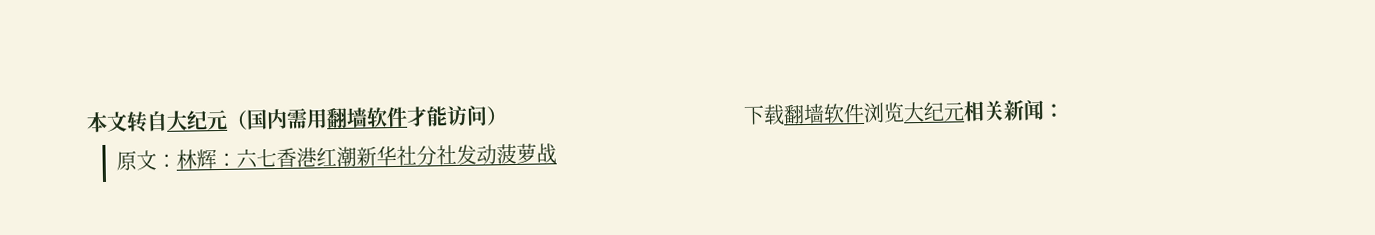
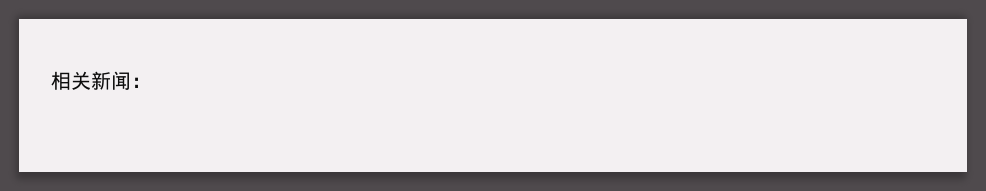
- 本文转自大纪元（国内需用翻墙软件才能访问）
- 原文：林辉：六七香港红潮新华社分社发动菠萝战
- 下载翻墙软件浏览大纪元相关新闻：
+ 相关新闻：

